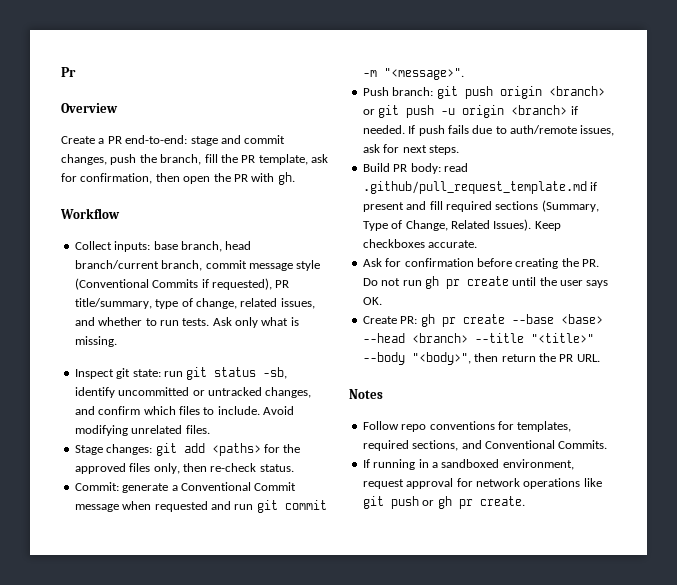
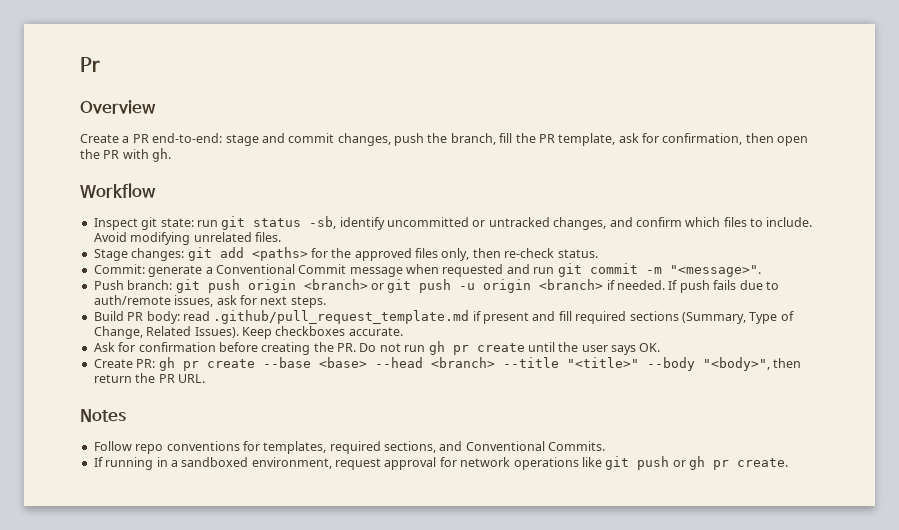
- Collect inputs: base branch, head branch/current branch, commit message style (Conventional Commits if requested), PR title/summary, type of change, related issues, and whether to run tests. Ask only what is missing.

